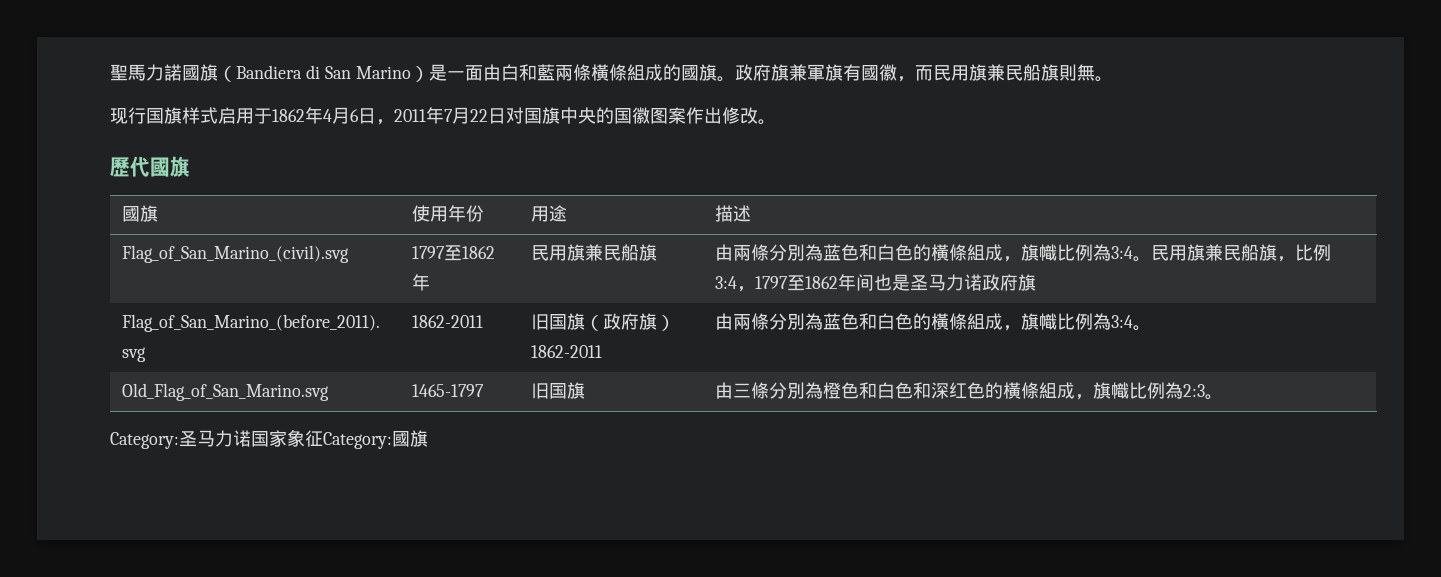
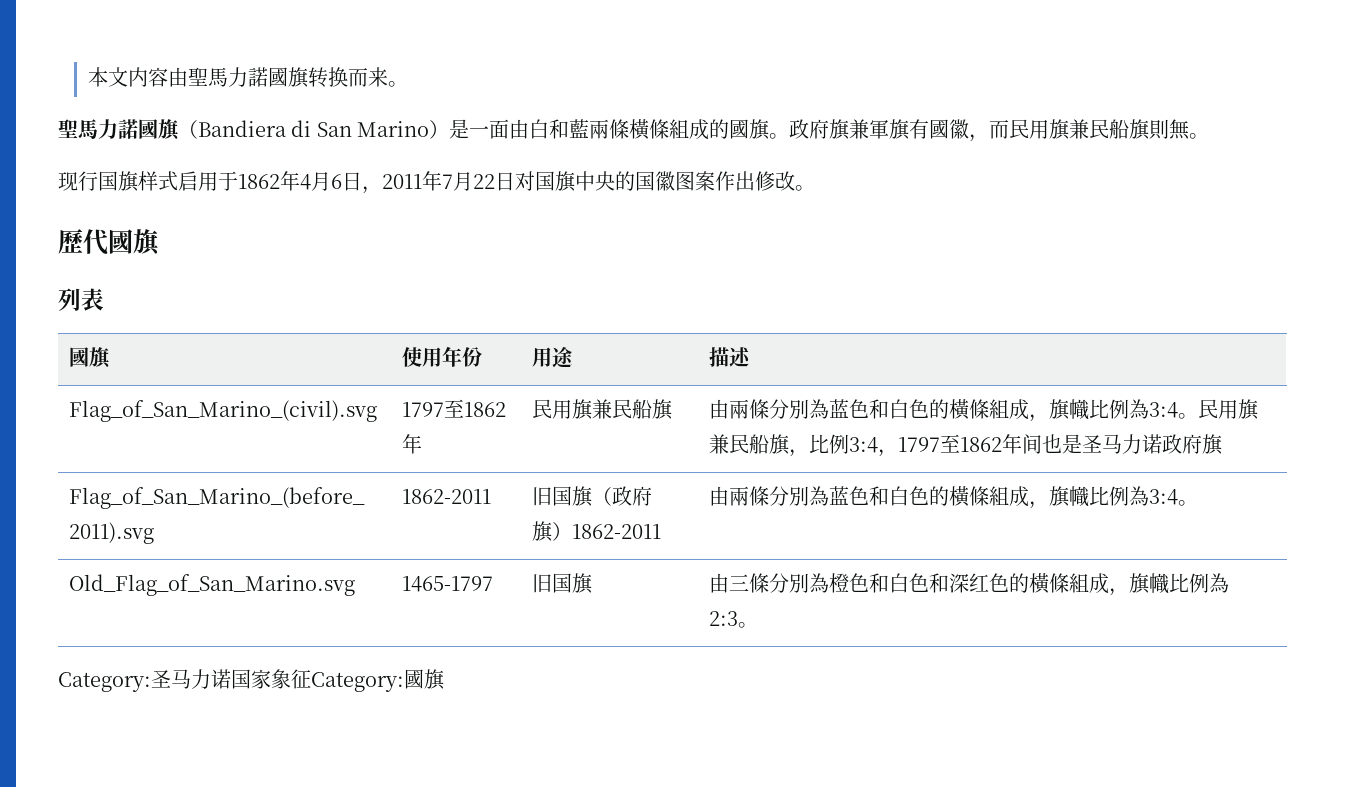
+ 本文内容由聖馬力諾國旗转换而来。
+ 列表

